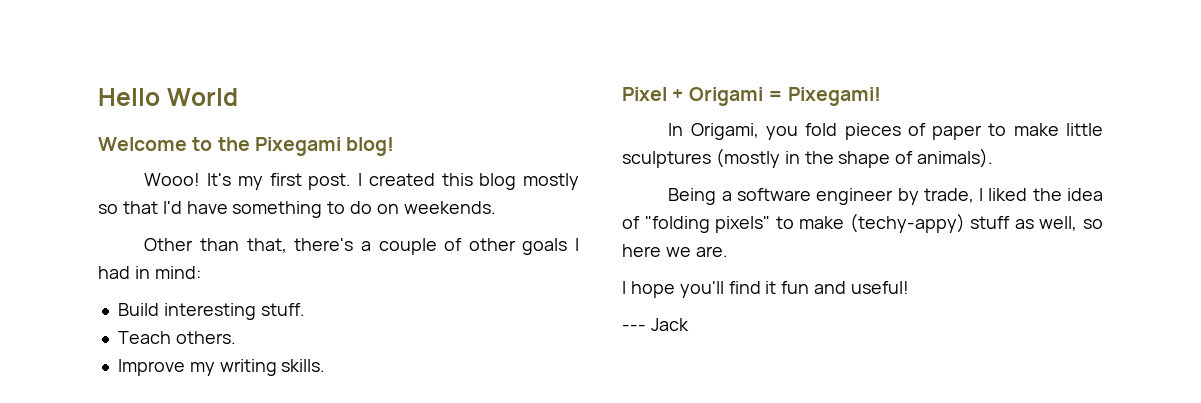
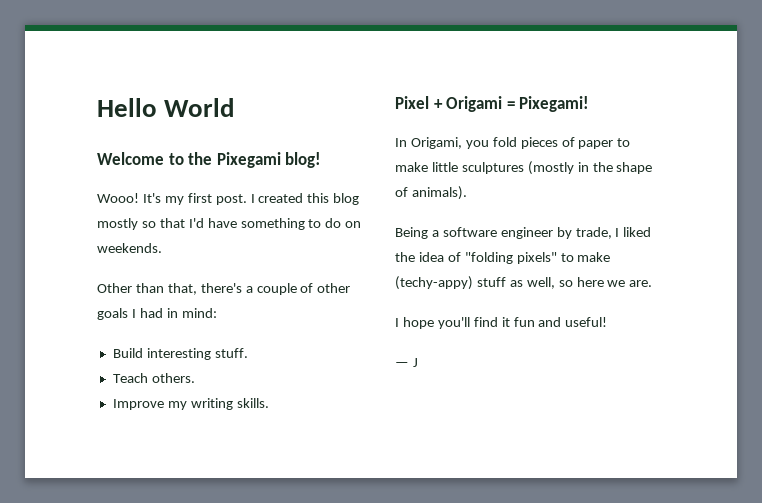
- --- Jack
+ — J

